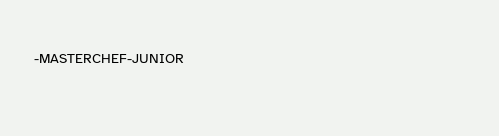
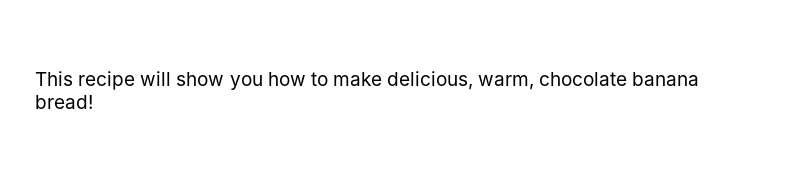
- -MASTERCHEF-JUNIOR
+ This recipe will show you how to make delicious, warm, chocolate banana bread!

